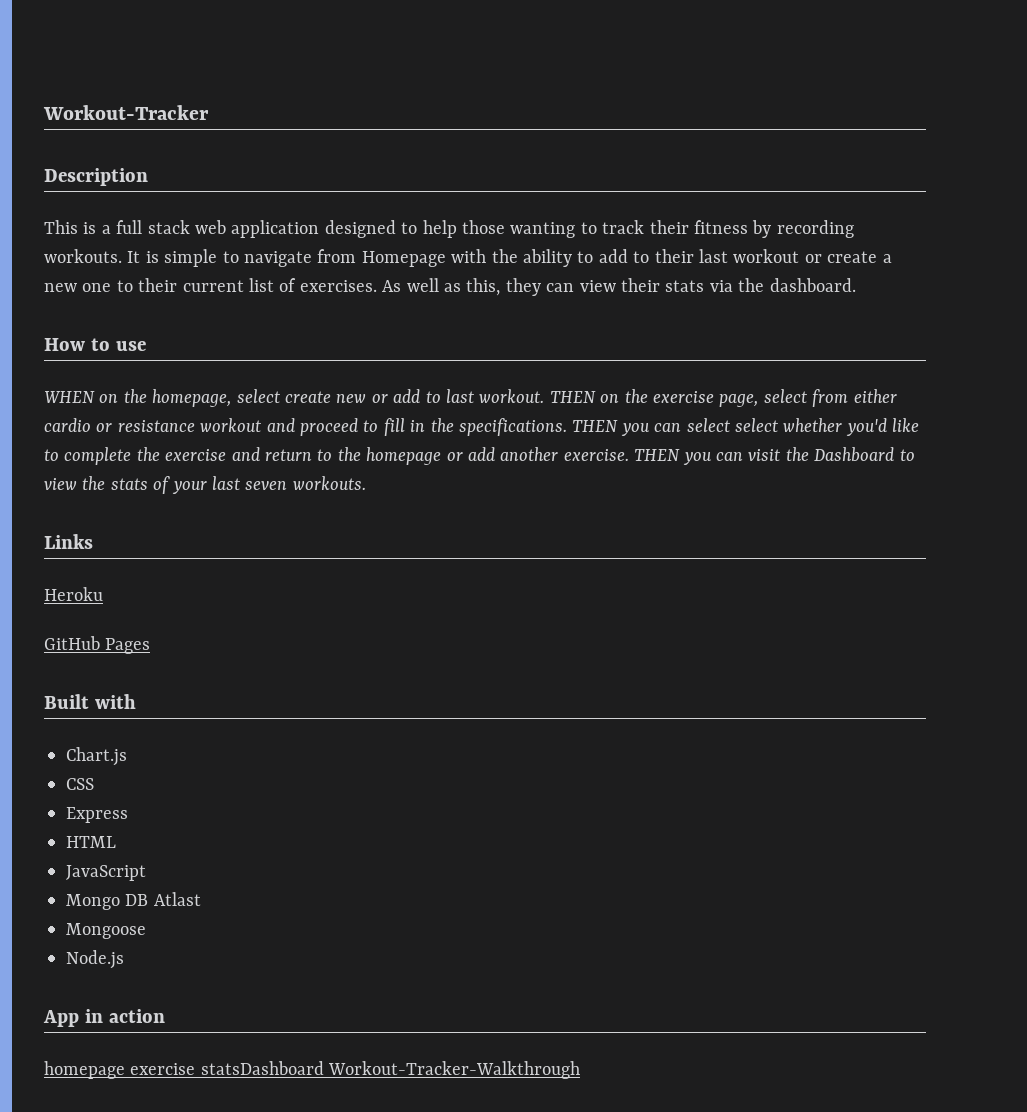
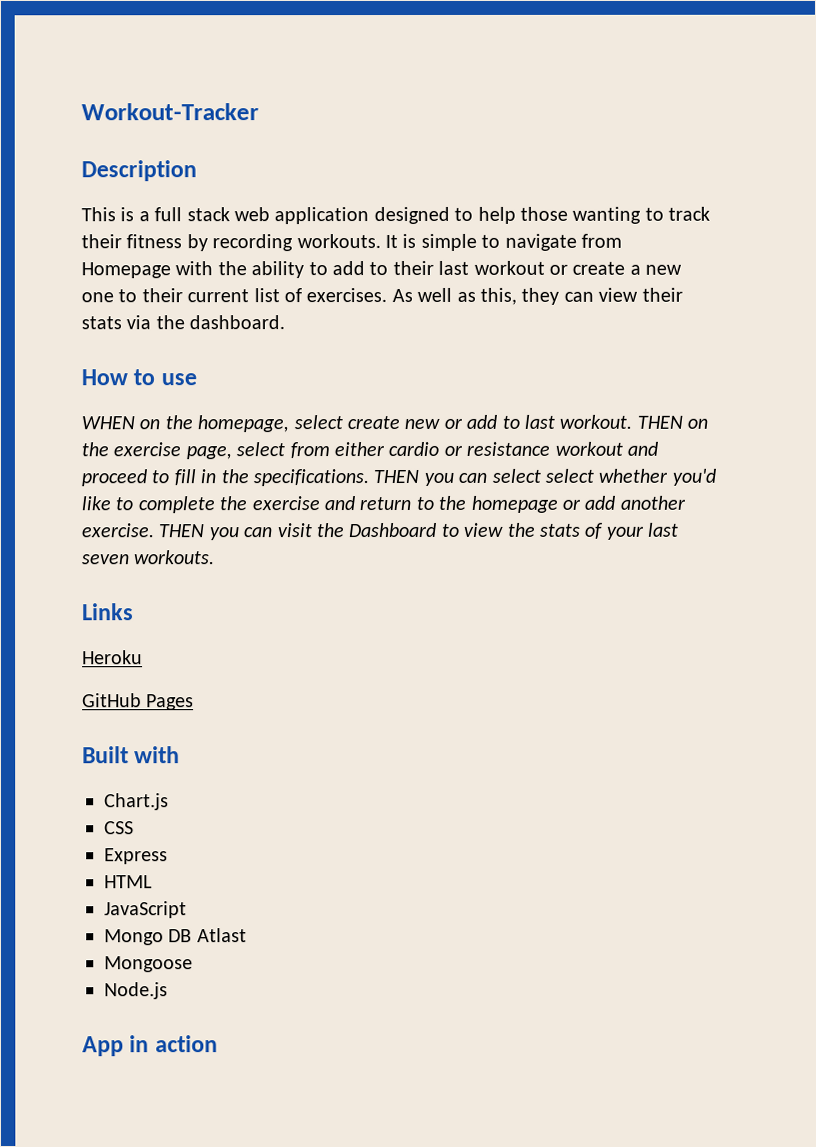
- homepage exercise statsDashboard Workout-Tracker-Walkthrough

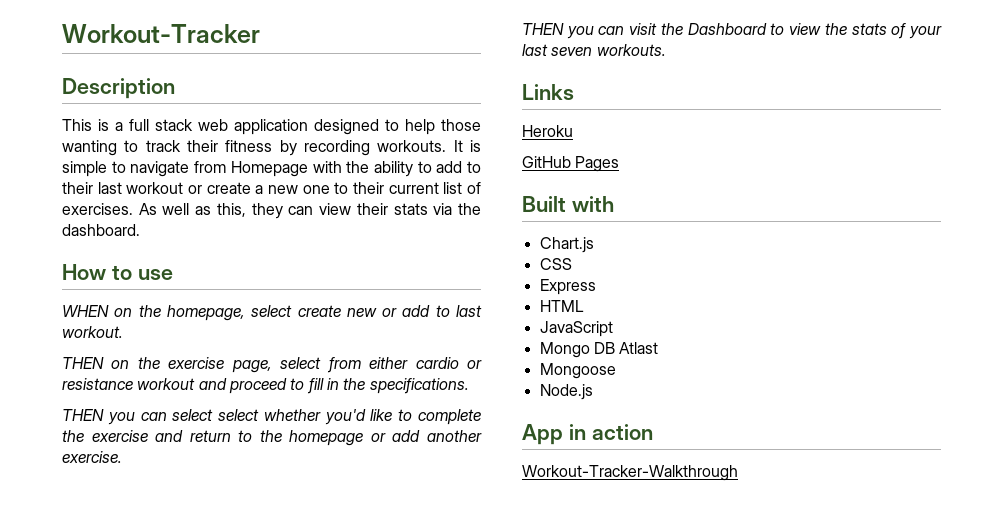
- WHEN on the homepage, select create new or add to last workout. THEN on the exercise page, select from either cardio or resistance workout and proceed to fill in the specifications. THEN you can select select whether you'd like to complete the exercise and return to the homepage or add another exercise. THEN you can visit the Dashboard to view the stats of your last seven workouts.
+ WHEN on the homepage, select create new or add to last workout.
+ THEN on the exercise page, select from either cardio or resistance workout and proceed to fill in the specifications.
+ THEN you can select select whether you'd like to complete the exercise and return to the homepage or add another exercise.
+ THEN you can visit the Dashboard to view the stats of your last seven workouts.
+ Workout-Tracker-Walkthrough

